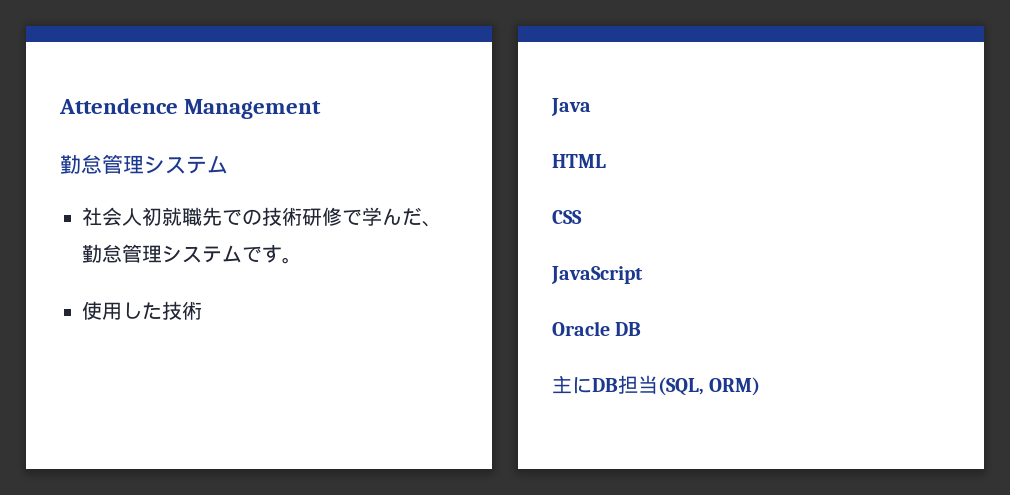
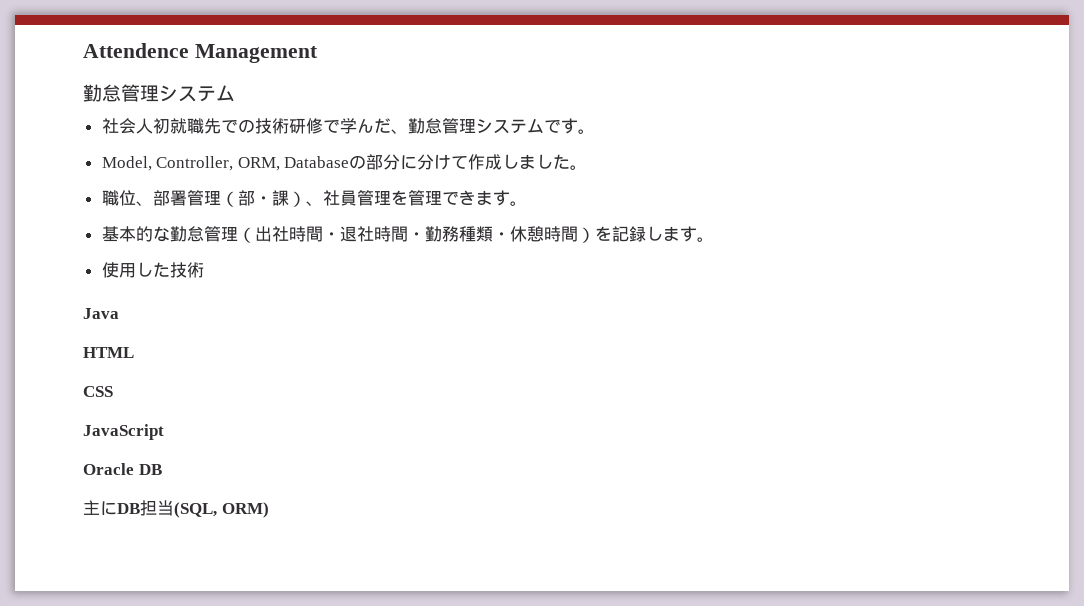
+ Model, Controller, ORM, Databaseの部分に分けて作成しました。
+ 職位、部署管理（部・課）、社員管理を管理できます。
+ 基本的な勤怠管理（出社時間・退社時間・勤務種類・休憩時間）を記録します。

